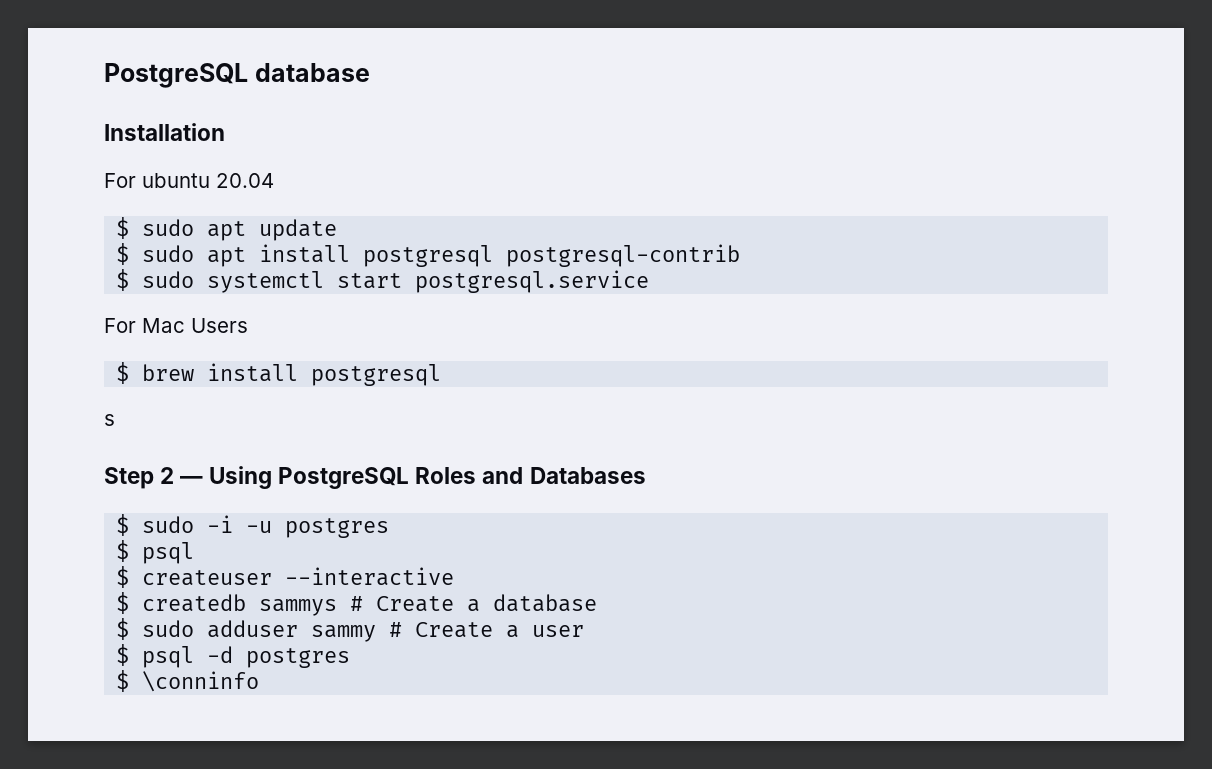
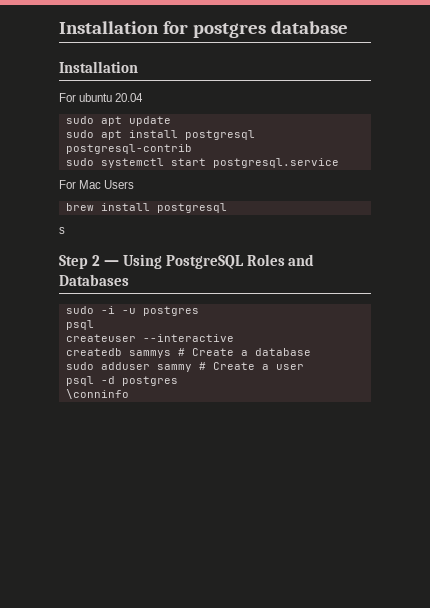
- PostgreSQL database
+ Installation for postgres database
- $ sudo apt update
+ sudo apt update
- $ sudo apt install postgresql postgresql-contrib
+ sudo apt install postgresql postgresql-contrib
- $ sudo systemctl start postgresql.service
+ sudo systemctl start postgresql.service
- $ brew install postgresql
+ brew install postgresql
- $ sudo -i -u postgres
- $ psql
+ sudo -i -u postgres
+ psql
- $ createuser --interactive
+ createuser --interactive
- $ createdb sammys # Create a database
+ createdb sammys # Create a database
- $ sudo adduser sammy # Create a user
+ sudo adduser sammy # Create a user
- $ psql -d postgres
+ psql -d postgres
- $ \conninfo
+ \conninfo

